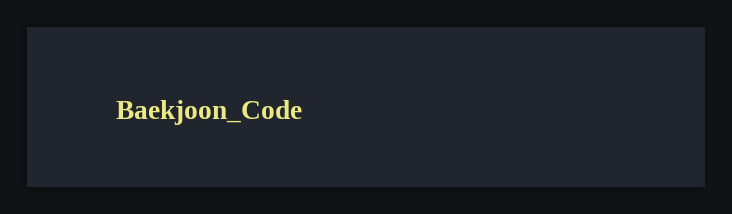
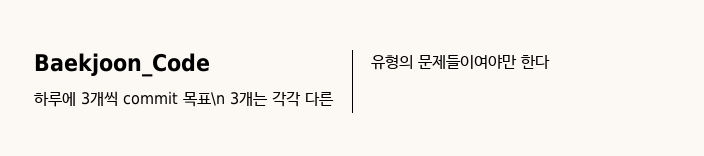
+ 하루에 3개씩 commit 목표\n 3개는 각각 다른 유형의 문제들이여야만 한다

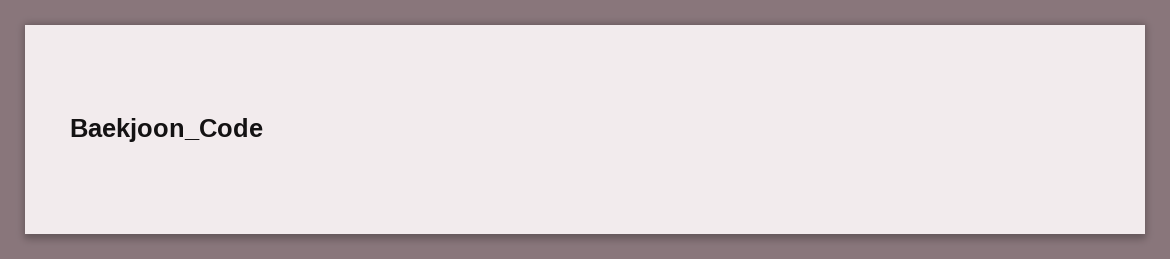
- 하루에 3개씩 commit 목표\n 3개는 각각 다른 유형의 문제들이여야만 한다

